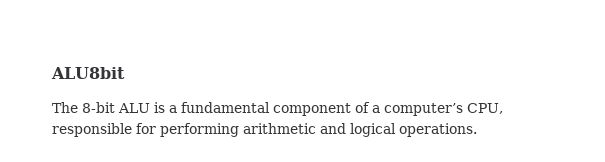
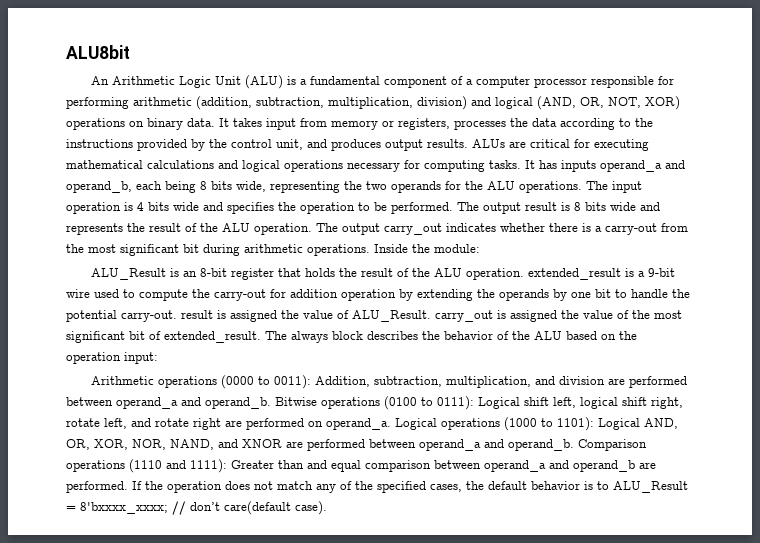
- The 8-bit ALU is a fundamental component of a computer’s CPU, responsible for performing arithmetic and logical operations.
+ An Arithmetic Logic Unit (ALU) is a fundamental component of a computer processor responsible for performing arithmetic (addition, subtraction, multiplication, division) and logical (AND, OR, NOT, XOR) operations on binary data. It takes input from memory or registers, processes the data according to the instructions provided by the control unit, and produces output results. ALUs are critical for executing mathematical calculations and logical operations necessary for computing tasks. It has inputs operand_a and operand_b, each being 8 bits wide, representing the two operands for the ALU operations. The input operation is 4 bits wide and specifies the operation to be performed. The output result is 8 bits wide and represents the result of the ALU operation. The output carry_out indicates whether there is a carry-out from the most significant bit during arithmetic operations. Inside the module:
+ ALU_Result is an 8-bit register that holds the result of the ALU operation. extended_result is a 9-bit wire used to compute the carry-out for addition operation by extending the operands by one bit to handle the potential carry-out. result is assigned the value of ALU_Result. carry_out is assigned the value of the most significant bit of extended_result. The always block describes the behavior of the ALU based on the operation input:
+ Arithmetic operations (0000 to 0011): Addition, subtraction, multiplication, and division are performed between operand_a and operand_b. Bitwise operations (0100 to 0111): Logical shift left, logical shift right, rotate left, and rotate right are performed on operand_a. Logical operations (1000 to 1101): Logical AND, OR, XOR, NOR, NAND, and XNOR are performed between operand_a and operand_b. Comparison operations (1110 and 1111): Greater than and equal comparison between operand_a and operand_b are performed. If the operation does not match any of the specified cases, the default behavior is to ALU_Result = 8'bxxxx_xxxx; // don’t care(default case).

